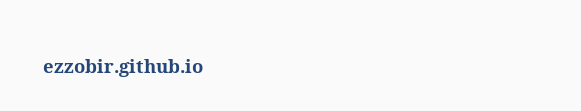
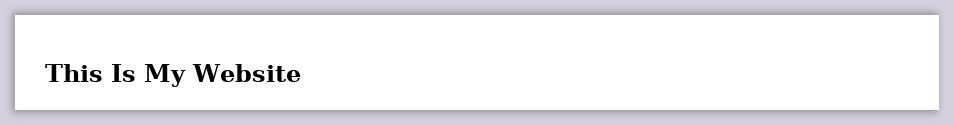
- ezzobir.github.io
+ This Is My Website

